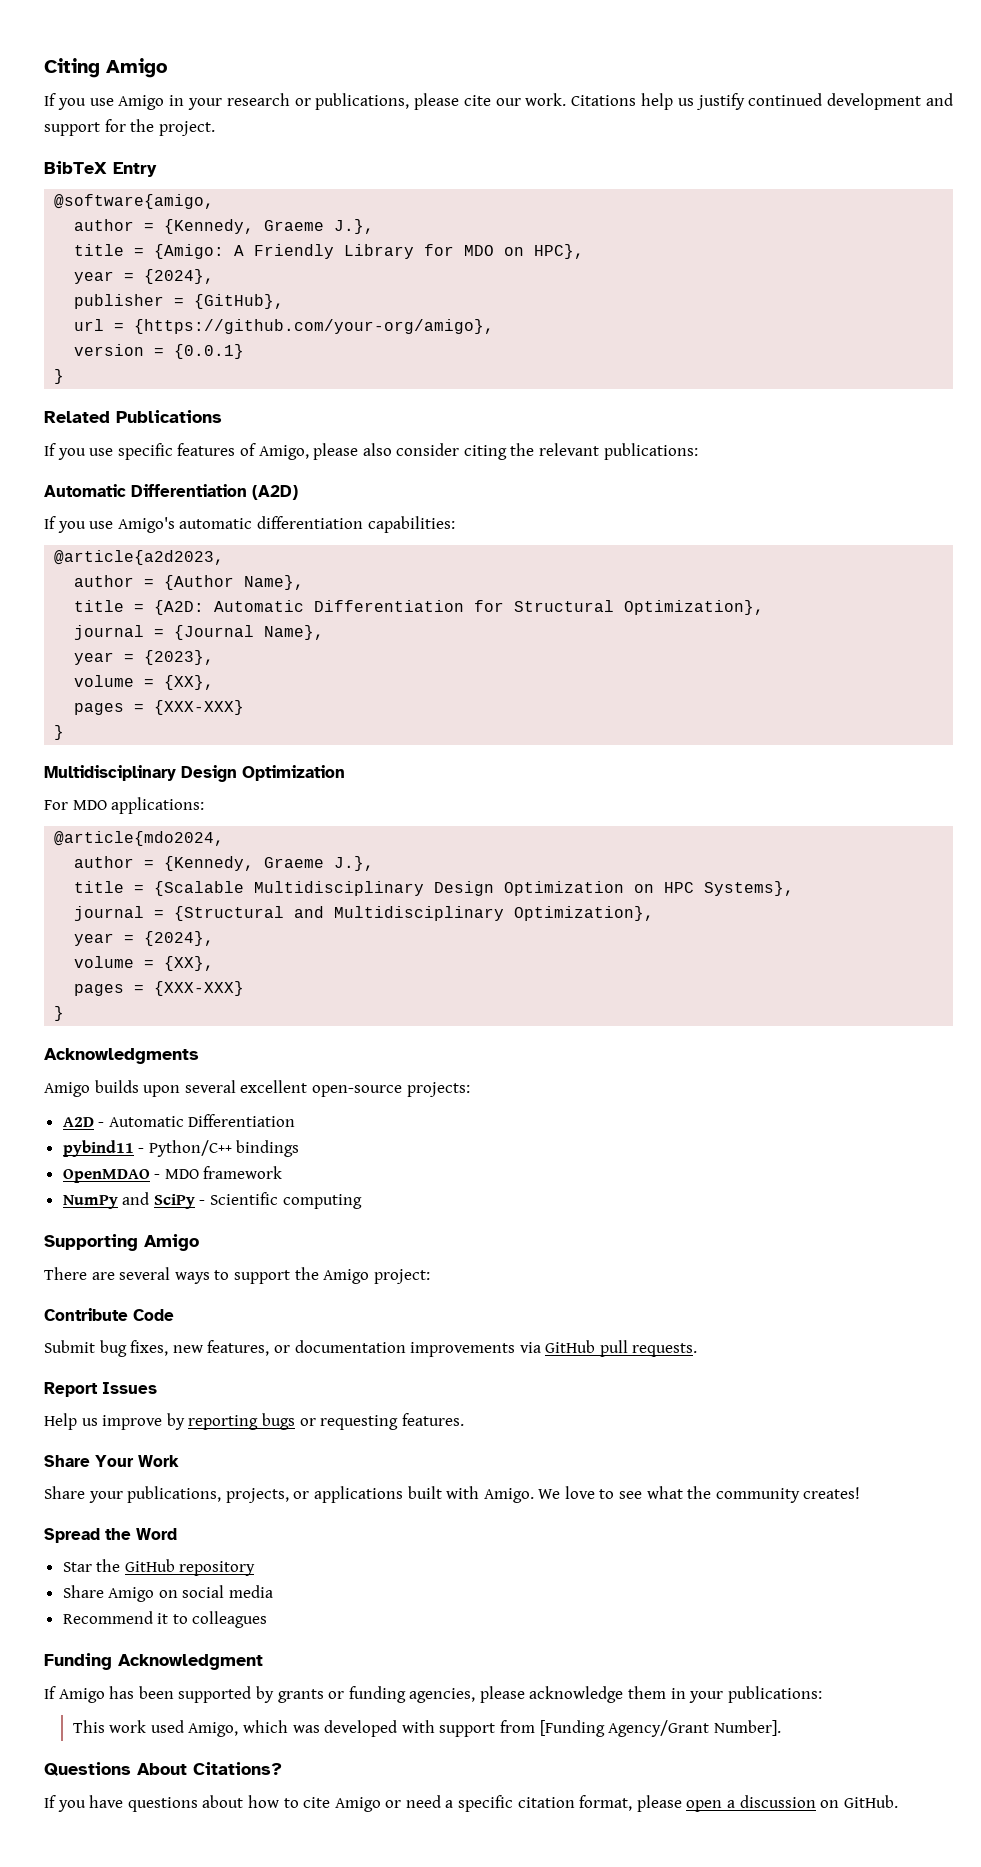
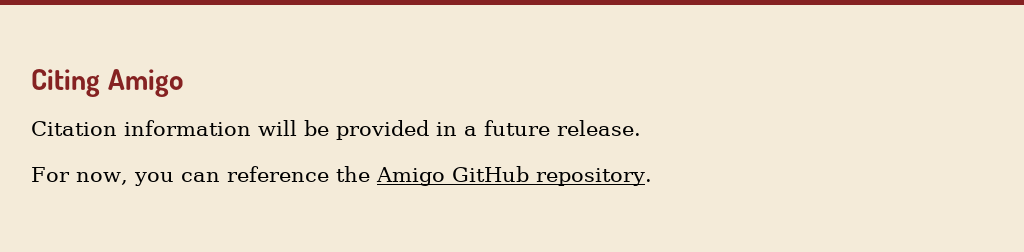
- If you use Amigo in your research or publications, please cite our work. Citations help us justify continued development and support for the project.
- BibTeX Entry
- @software{amigo,
- author = {Kennedy, Graeme J.},
- title = {Amigo: A Friendly Library for MDO on HPC},
- year = {2024},
- publisher = {GitHub},
- url = {https://github.com/your-org/amigo},
- version = {0.0.1}
- }
- Related Publications
- If you use specific features of Amigo, please also consider citing the relevant publications:
- Automatic Differentiation (A2D)
- If you use Amigo's automatic differentiation capabilities:
- @article{a2d2023,
- author = {Author Name},
- title = {A2D: Automatic Differentiation for Structural Optimization},
- journal = {Journal Name},
- year = {2023},
- volume = {XX},
- pages = {XXX-XXX}
- }
- Multidisciplinary Design Optimization
- For MDO applications:
- @article{mdo2024,
- author = {Kennedy, Graeme J.},
- title = {Scalable Multidisciplinary Design Optimization on HPC Systems},
- journal = {Structural and Multidisciplinary Optimization},
- year = {2024},
- volume = {XX},
- pages = {XXX-XXX}
- }
- Acknowledgments
- Amigo builds upon several excellent open-source projects:
- A2D - Automatic Differentiation
- pybind11 - Python/C++ bindings
- OpenMDAO - MDO framework
- NumPy and SciPy - Scientific computing
- Supporting Amigo
- There are several ways to support the Amigo project:
- Contribute Code
- Submit bug fixes, new features, or documentation improvements via GitHub pull requests.
- Report Issues
- Help us improve by reporting bugs or requesting features.
- Share Your Work
- Share your publications, projects, or applications built with Amigo. We love to see what the community creates!
- Spread the Word
- Star the GitHub repository
- Share Amigo on social media
- Recommend it to colleagues
- Funding Acknowledgment
- If Amigo has been supported by grants or funding agencies, please acknowledge them in your publications:
- This work used Amigo, which was developed with support from [Funding Agency/Grant Number].
- Questions About Citations?
- If you have questions about how to cite Amigo or need a specific citation format, please open a discussion on GitHub.
+ Citation information will be provided in a future release.
+ For now, you can reference the Amigo GitHub repository.

